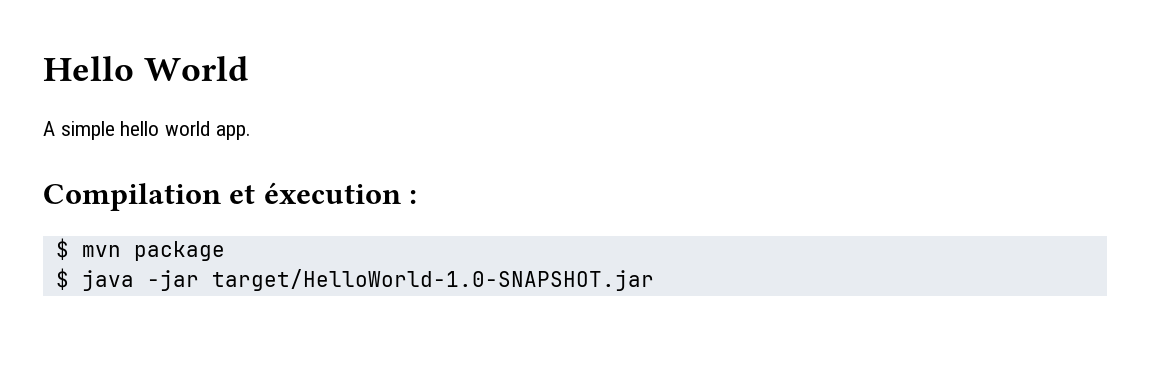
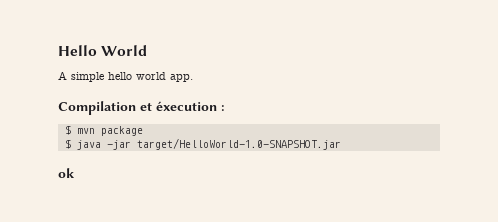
+ ok

